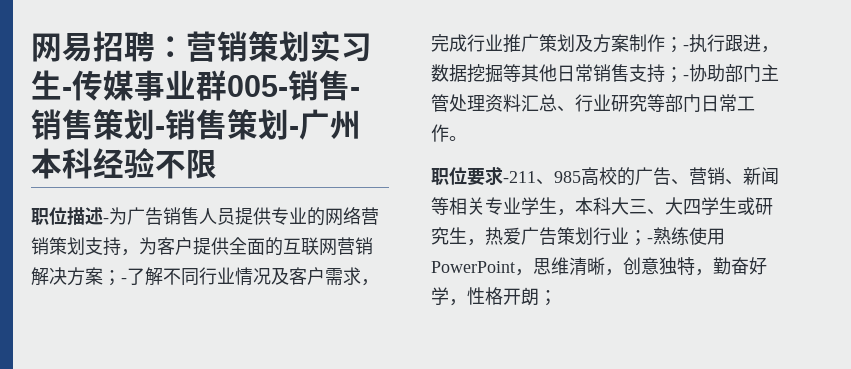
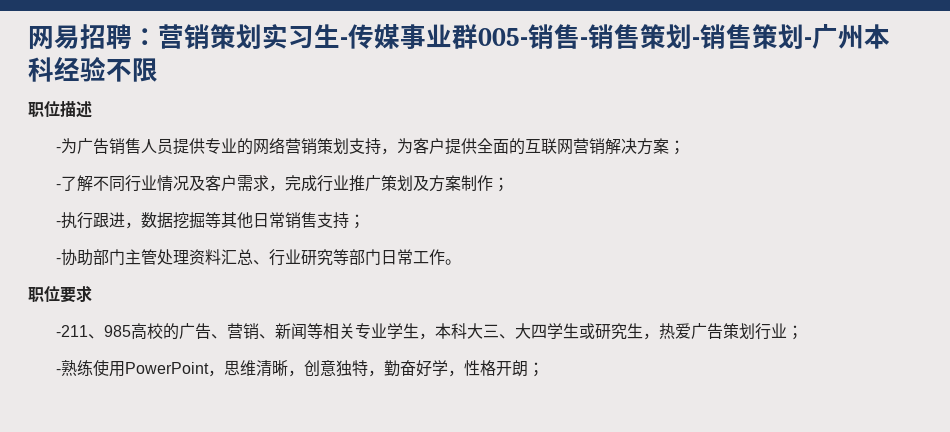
- 职位描述-为广告销售人员提供专业的网络营销策划支持，为客户提供全面的互联网营销解决方案；-了解不同行业情况及客户需求，完成行业推广策划及方案制作；-执行跟进，数据挖掘等其他日常销售支持；-协助部门主管处理资料汇总、行业研究等部门日常工作。
+ 职位描述
+ -为广告销售人员提供专业的网络营销策划支持，为客户提供全面的互联网营销解决方案；
+ -了解不同行业情况及客户需求，完成行业推广策划及方案制作；
+ -执行跟进，数据挖掘等其他日常销售支持；
+ -协助部门主管处理资料汇总、行业研究等部门日常工作。
- 职位要求-211、985高校的广告、营销、新闻等相关专业学生，本科大三、大四学生或研究生，热爱广告策划行业；-熟练使用PowerPoint，思维清晰，创意独特，勤奋好学，性格开朗；
+ 职位要求
+ -211、985高校的广告、营销、新闻等相关专业学生，本科大三、大四学生或研究生，热爱广告策划行业；
+ -熟练使用PowerPoint，思维清晰，创意独特，勤奋好学，性格开朗；

